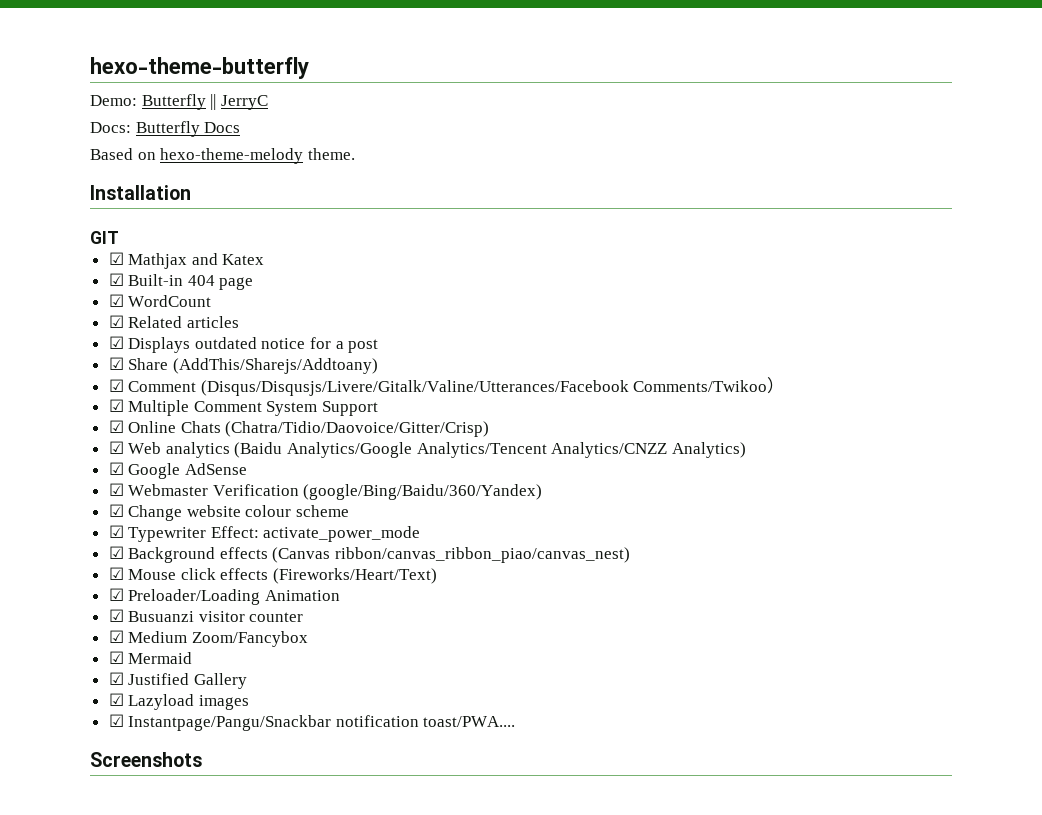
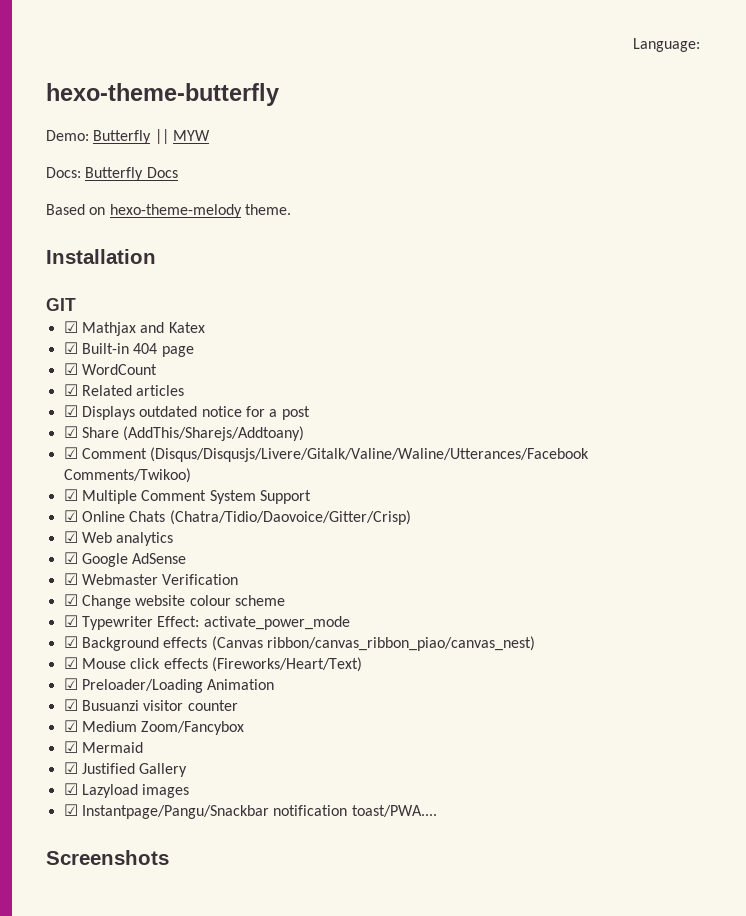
+ Language:
- Demo: Butterfly || JerryC
+ Demo: Butterfly || MYW
- ☑ Comment (Disqus/Disqusjs/Livere/Gitalk/Valine/Utterances/Facebook Comments/Twikoo）
+ ☑ Comment (Disqus/Disqusjs/Livere/Gitalk/Valine/Waline/Utterances/Facebook Comments/Twikoo)
- ☑ Web analytics (Baidu Analytics/Google Analytics/Tencent Analytics/CNZZ Analytics)
+ ☑ Web analytics
- ☑ Webmaster Verification (google/Bing/Baidu/360/Yandex)
+ ☑ Webmaster Verification

